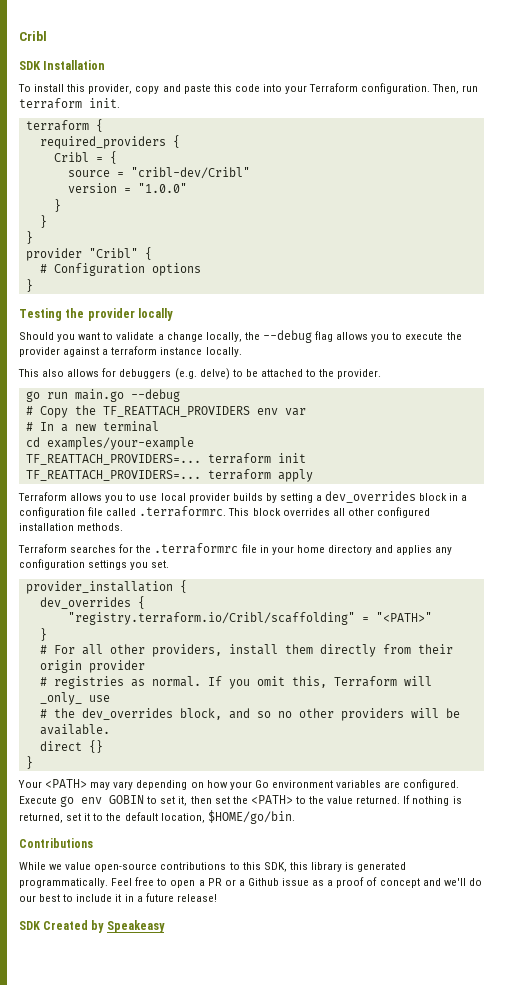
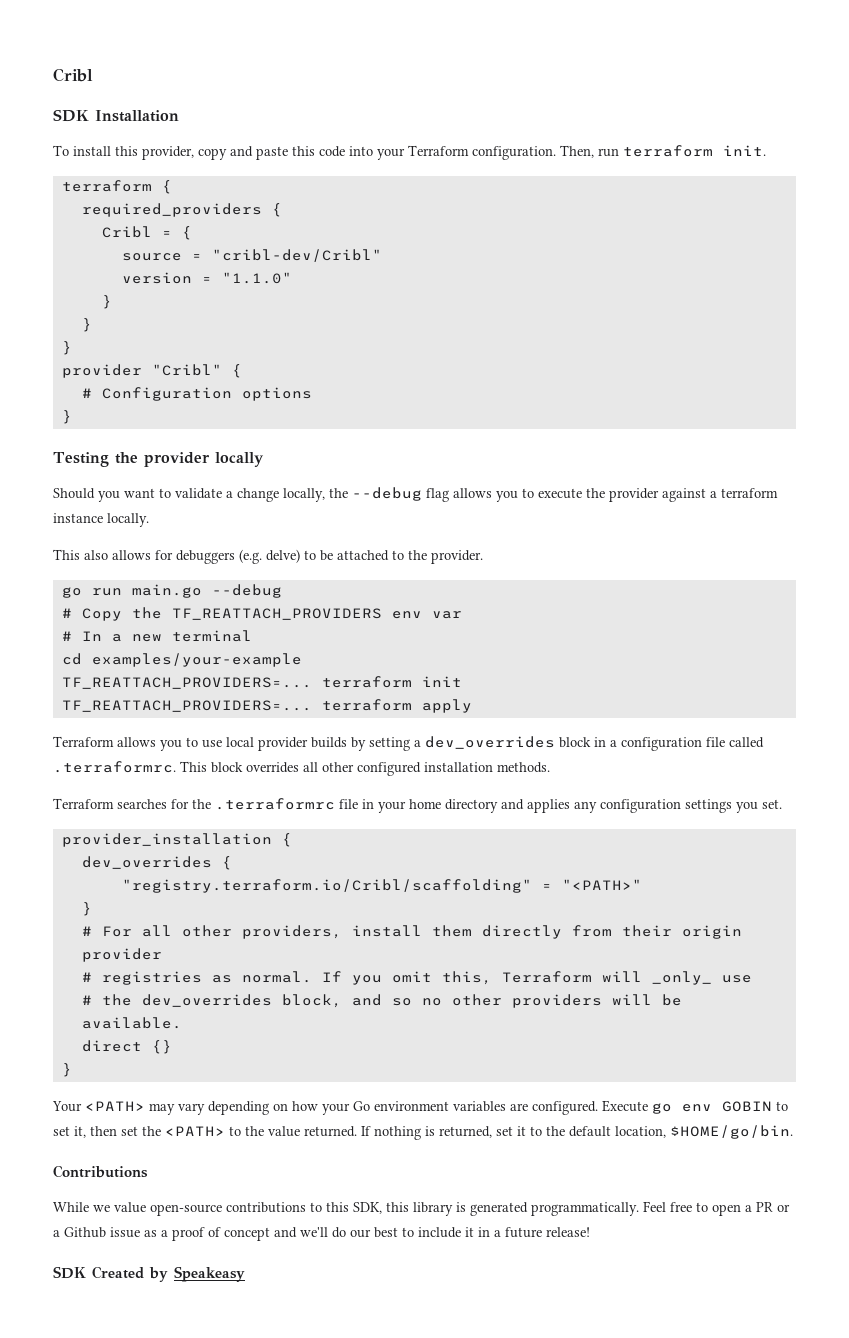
- version = "1.0.0"
+ version = "1.1.0"

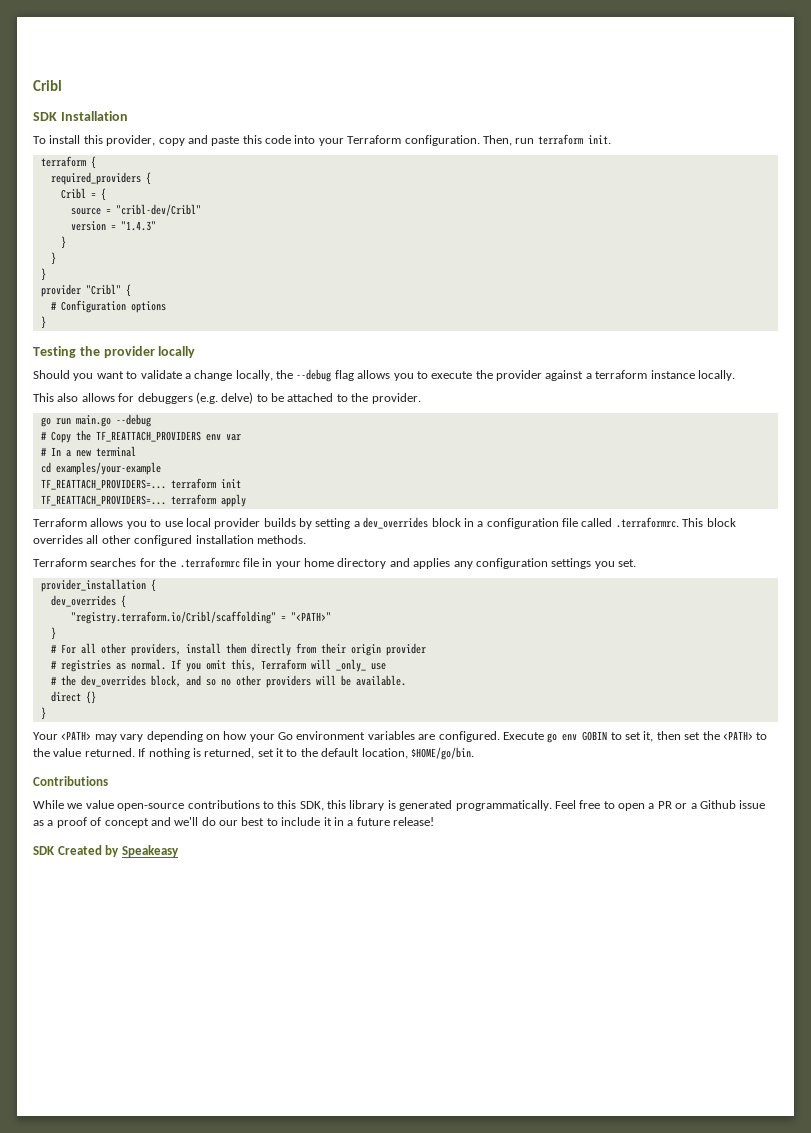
- version = "1.1.0"
+ version = "1.4.3"

